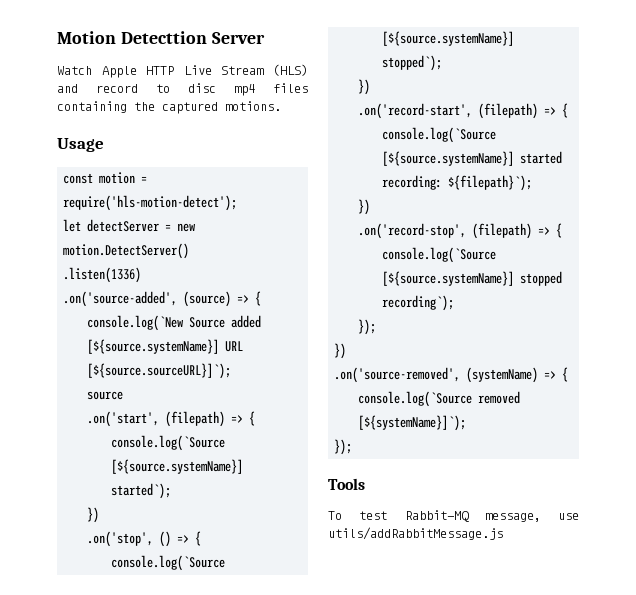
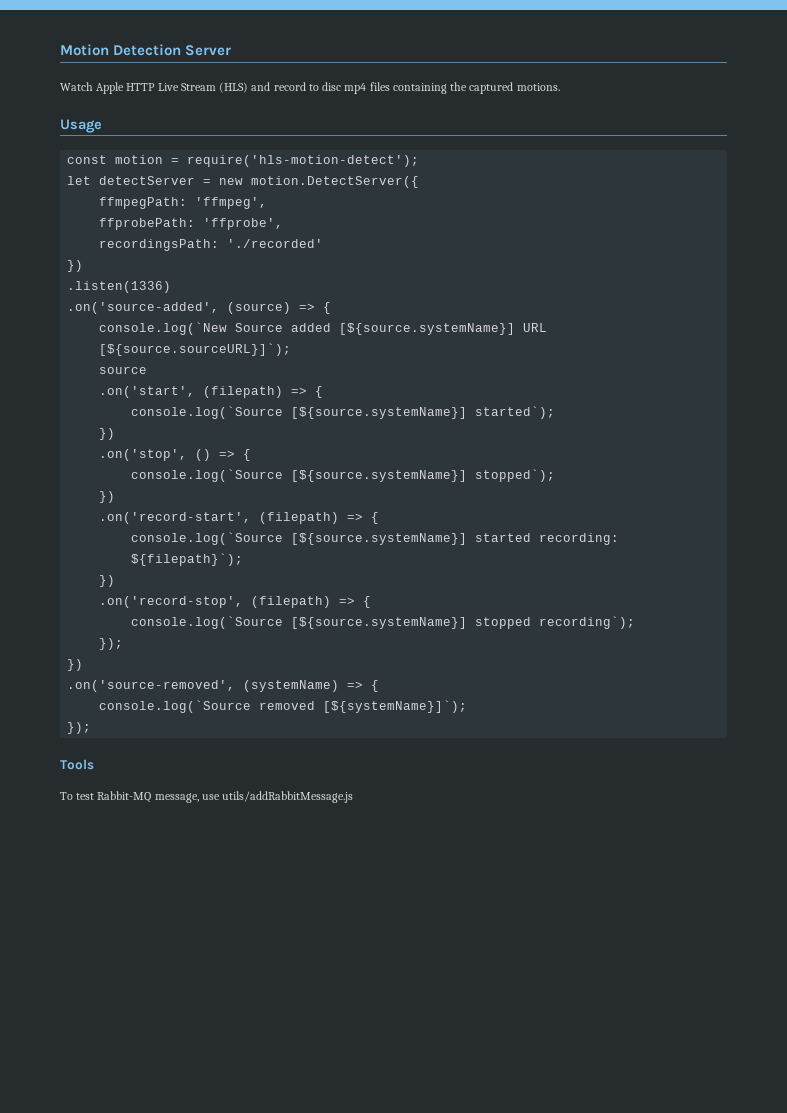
- Motion Detecttion Server
+ Motion Detection Server
- let detectServer = new motion.DetectServer()
+ let detectServer = new motion.DetectServer({
+ ffmpegPath: 'ffmpeg',
+ ffprobePath: 'ffprobe',
+ recordingsPath: './recorded'
+ })

